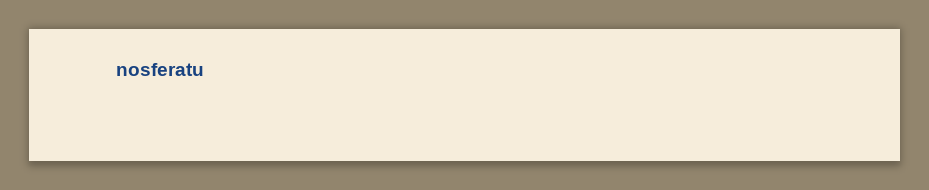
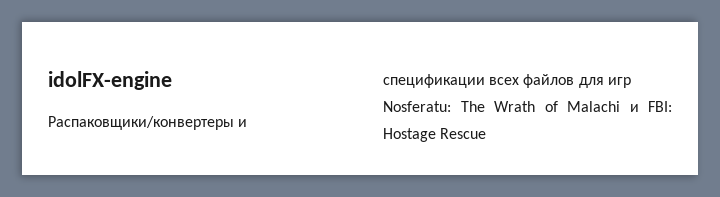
- nosferatu
+ idolFX-engine
+ Распаковщики/конвертеры и спецификации всех файлов для игр Nosferatu: The Wrath of Malachi и FBI: Hostage Rescue

